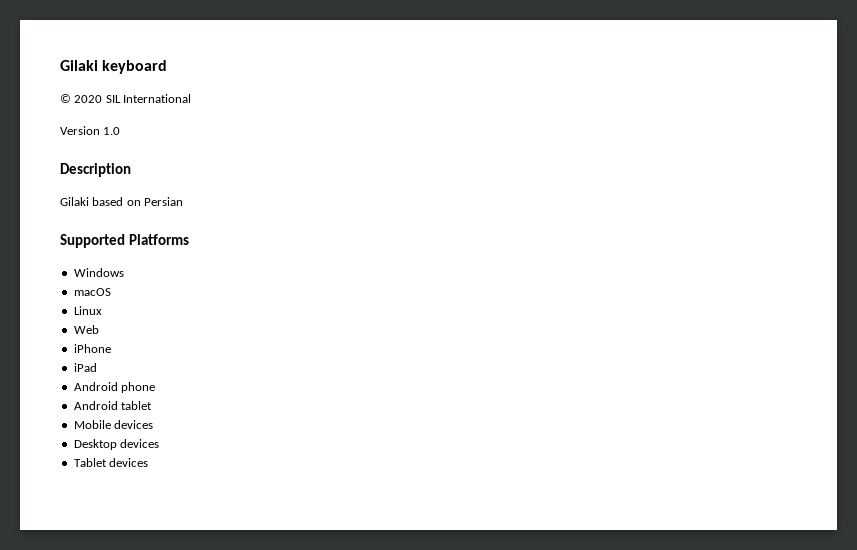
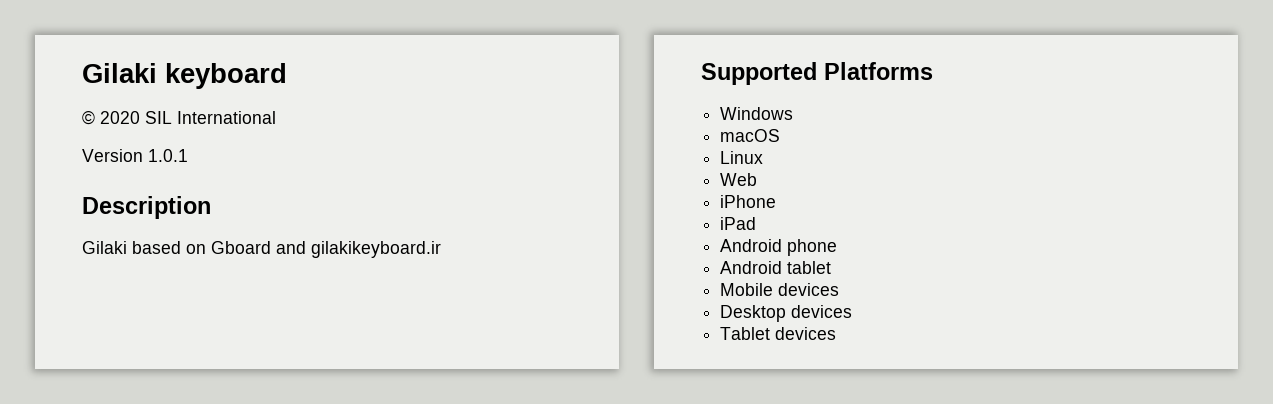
- Version 1.0
+ Version 1.0.1
- Gilaki based on Persian
+ Gilaki based on Gboard and gilakikeyboard.ir

